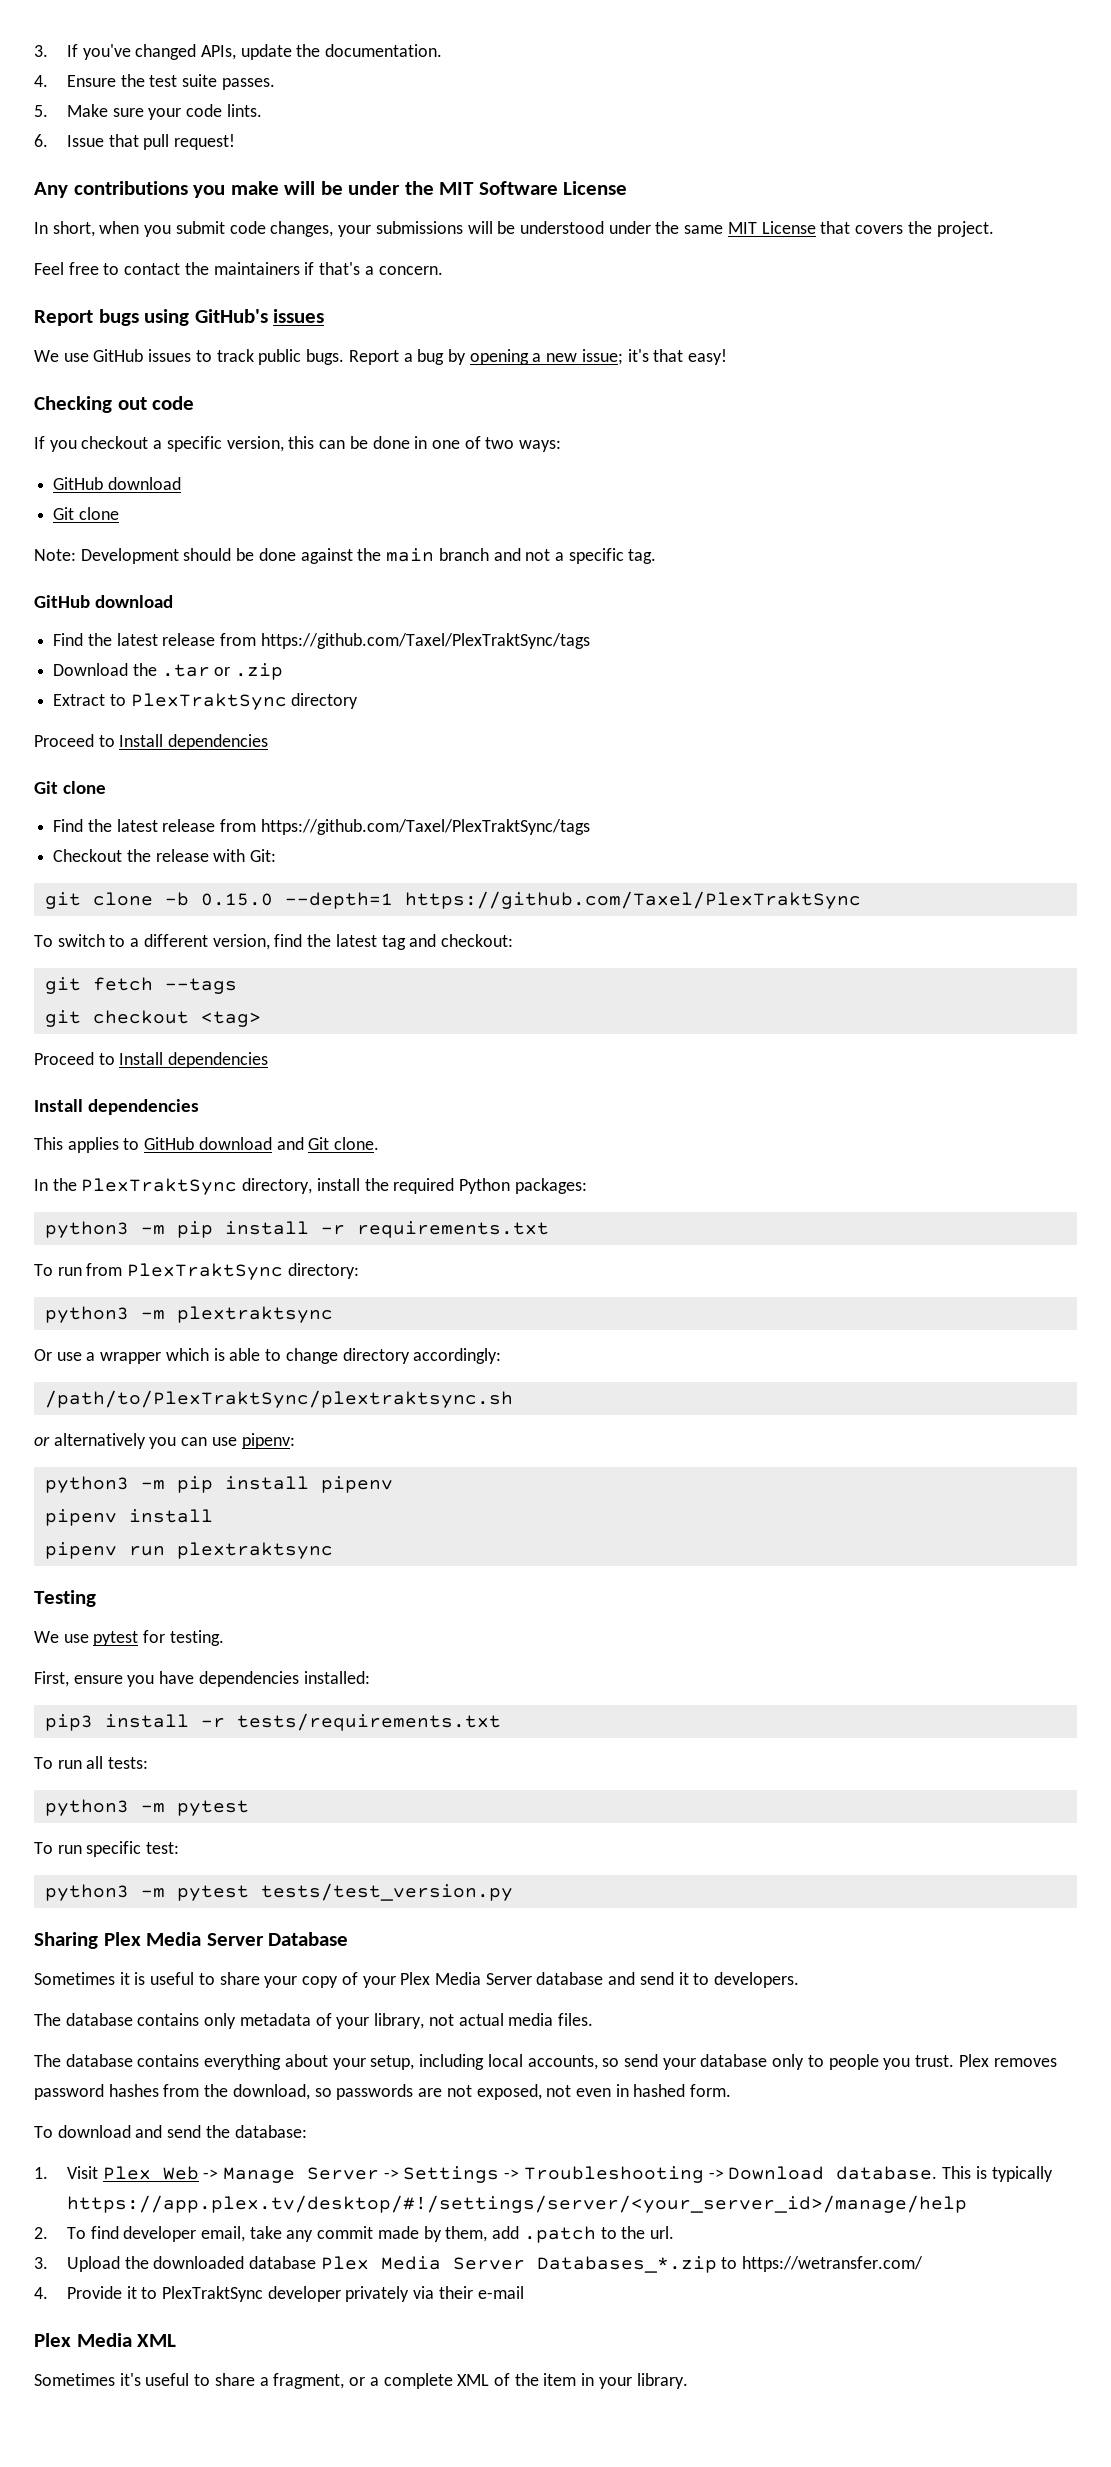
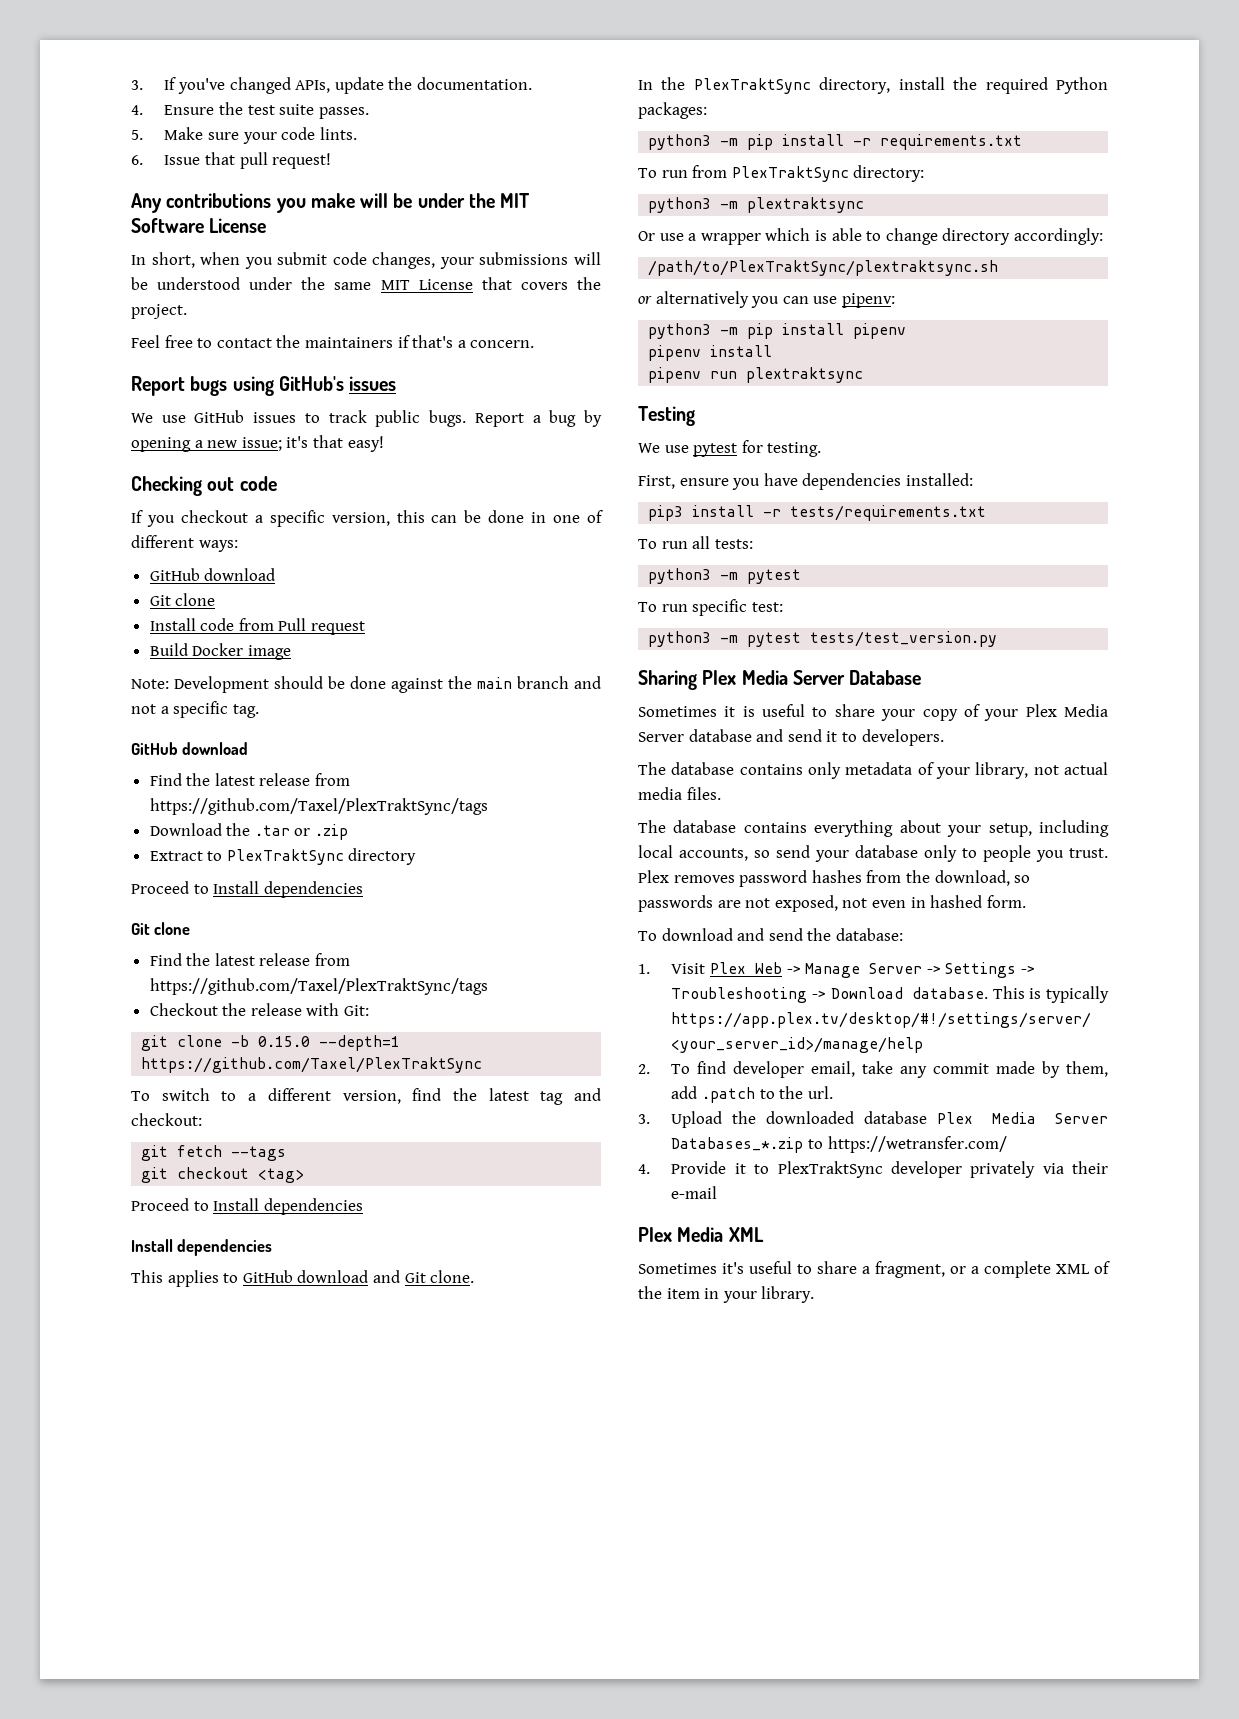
- If you checkout a specific version, this can be done in one of two ways:
+ If you checkout a specific version, this can be done in one of different ways:
+ Install code from Pull request
+ Build Docker image

